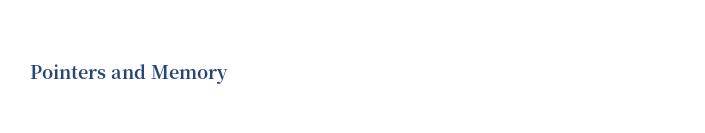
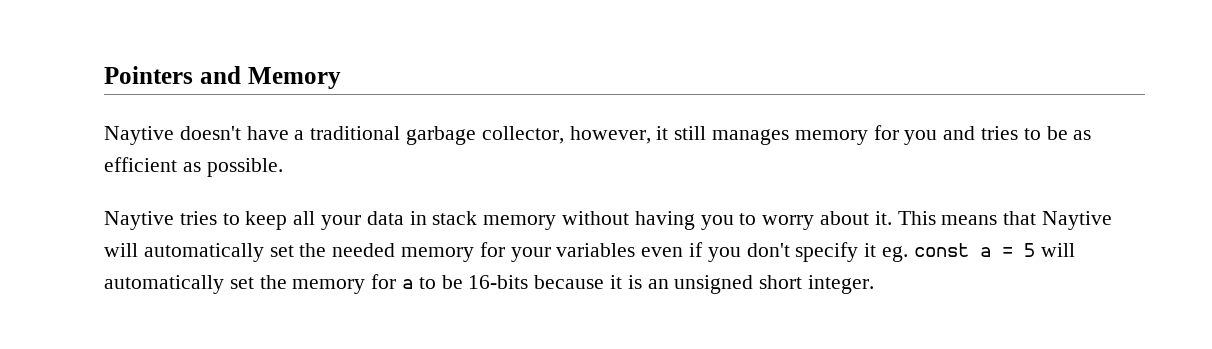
+ Naytive doesn't have a traditional garbage collector, however, it still manages memory for you and tries to be as efficient as possible.
+ Naytive tries to keep all your data in stack memory without having you to worry about it. This means that Naytive will automatically set the needed memory for your variables even if you don't specify it eg. const a = 5 will automatically set the memory for a to be 16-bits because it is an unsigned short integer.

